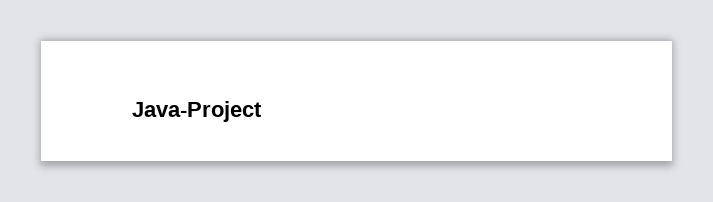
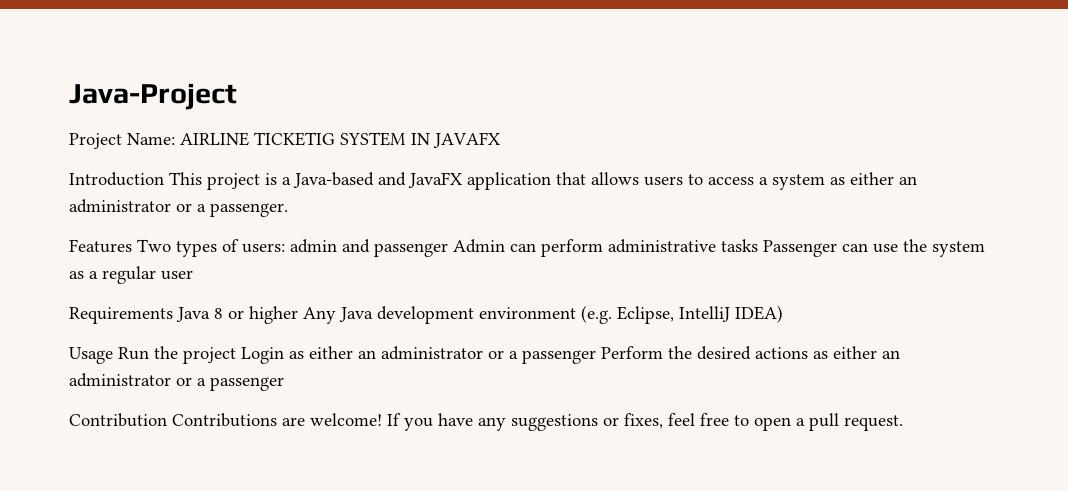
+ Project Name: AIRLINE TICKETIG SYSTEM IN JAVAFX
+ Introduction This project is a Java-based and JavaFX application that allows users to access a system as either an administrator or a passenger.
+ Features Two types of users: admin and passenger Admin can perform administrative tasks Passenger can use the system as a regular user
+ Requirements Java 8 or higher Any Java development environment (e.g. Eclipse, IntelliJ IDEA)
+ Usage Run the project Login as either an administrator or a passenger Perform the desired actions as either an administrator or a passenger
+ Contribution Contributions are welcome! If you have any suggestions or fixes, feel free to open a pull request.

